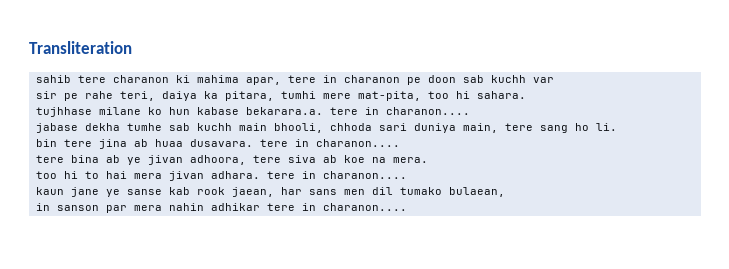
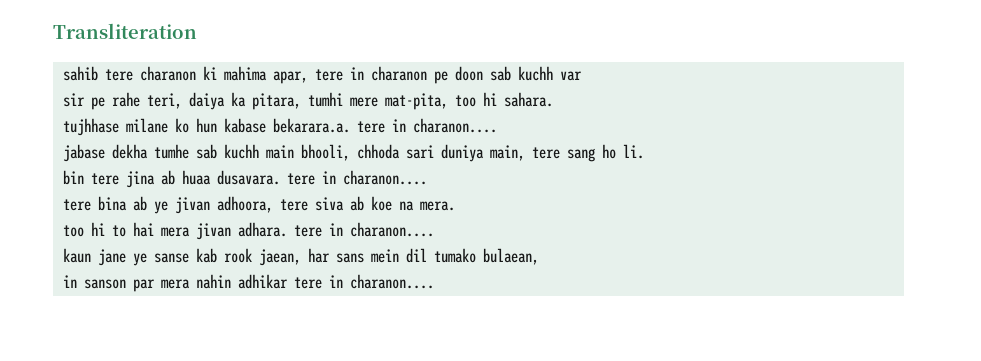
- kaun jane ye sanse kab rook jaean, har sans men dil tumako bulaean,
+ kaun jane ye sanse kab rook jaean, har sans mein dil tumako bulaean,

